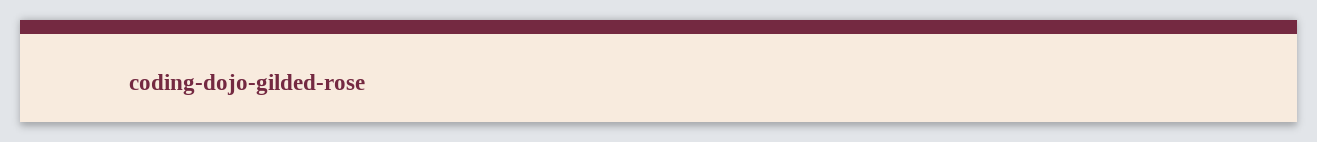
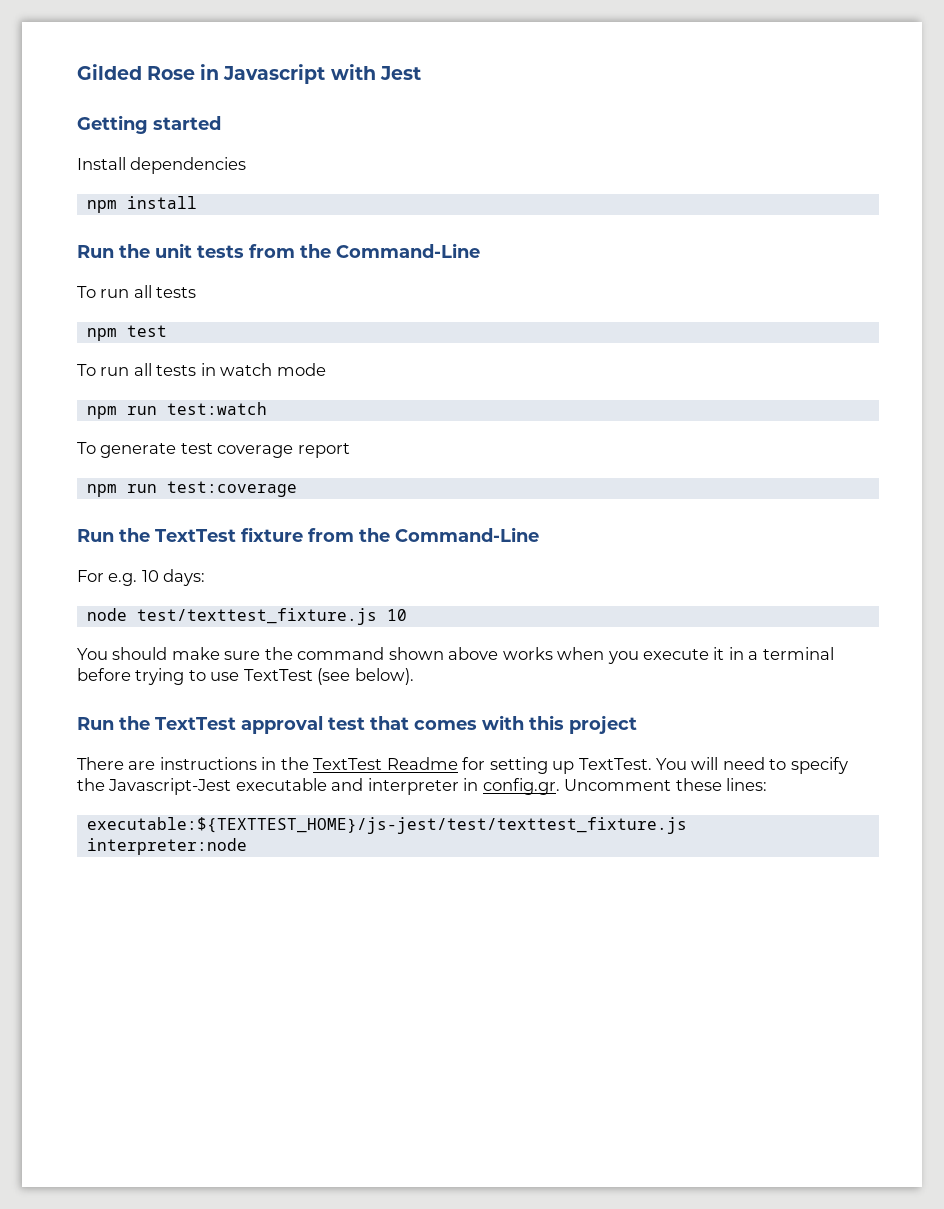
- coding-dojo-gilded-rose
+ Gilded Rose in Javascript with Jest
+ Getting started
+ Install dependencies
+ npm install
+ Run the unit tests from the Command-Line
+ To run all tests
+ npm test
+ To run all tests in watch mode
+ npm run test:watch
+ To generate test coverage report
+ npm run test:coverage
+ Run the TextTest fixture from the Command-Line
+ For e.g. 10 days:
+ node test/texttest_fixture.js 10
+ You should make sure the command shown above works when you execute it in a terminal before trying to use TextTest (see below).
+ Run the TextTest approval test that comes with this project
+ There are instructions in the TextTest Readme for setting up TextTest. You will need to specify the Javascript-Jest executable and interpreter in config.gr. Uncomment these lines:
+ executable:${TEXTTEST_HOME}/js-jest/test/texttest_fixture.js
+ interpreter:node

